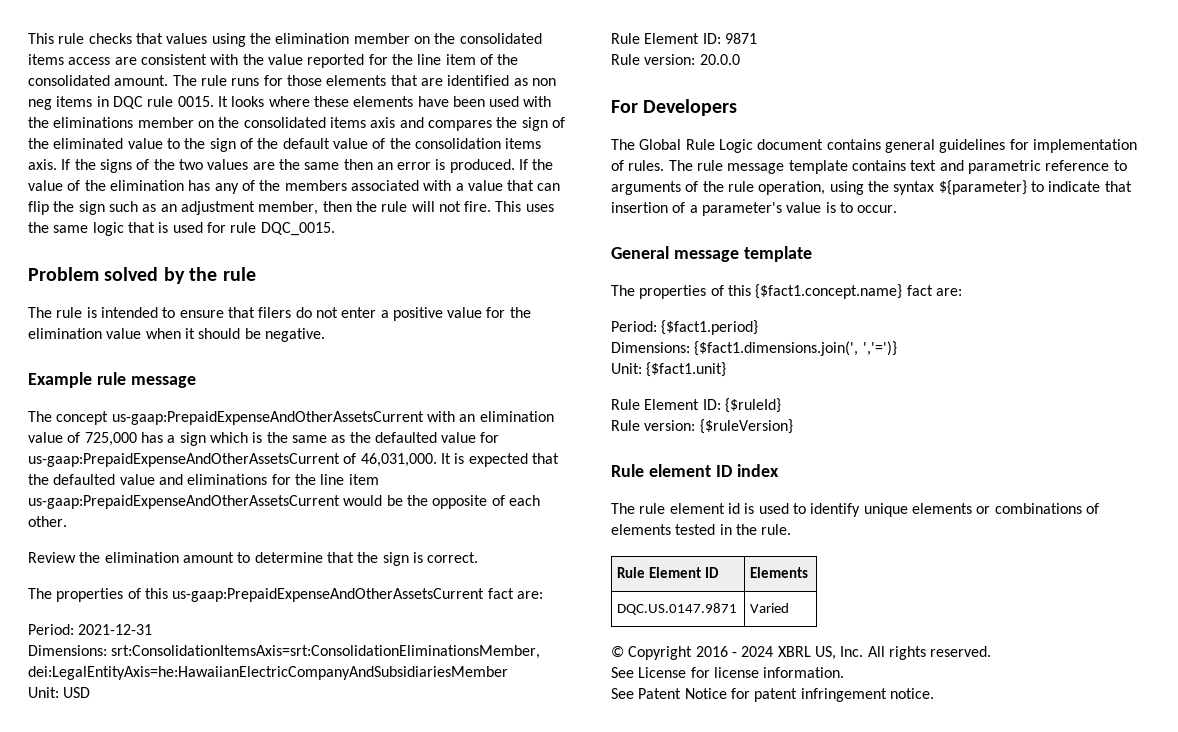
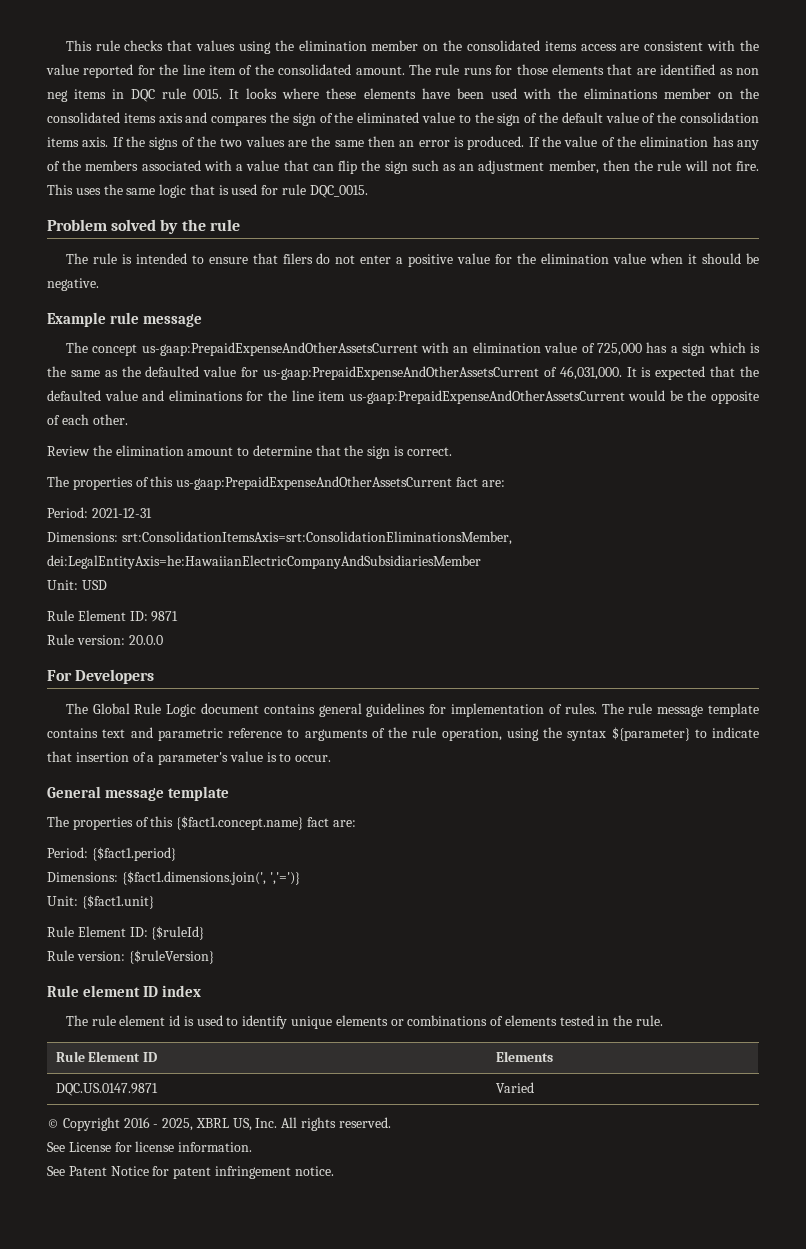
- © Copyright 2016 - 2024 XBRL US, Inc. All rights reserved.
+ © Copyright 2016 - 2025, XBRL US, Inc. All rights reserved.

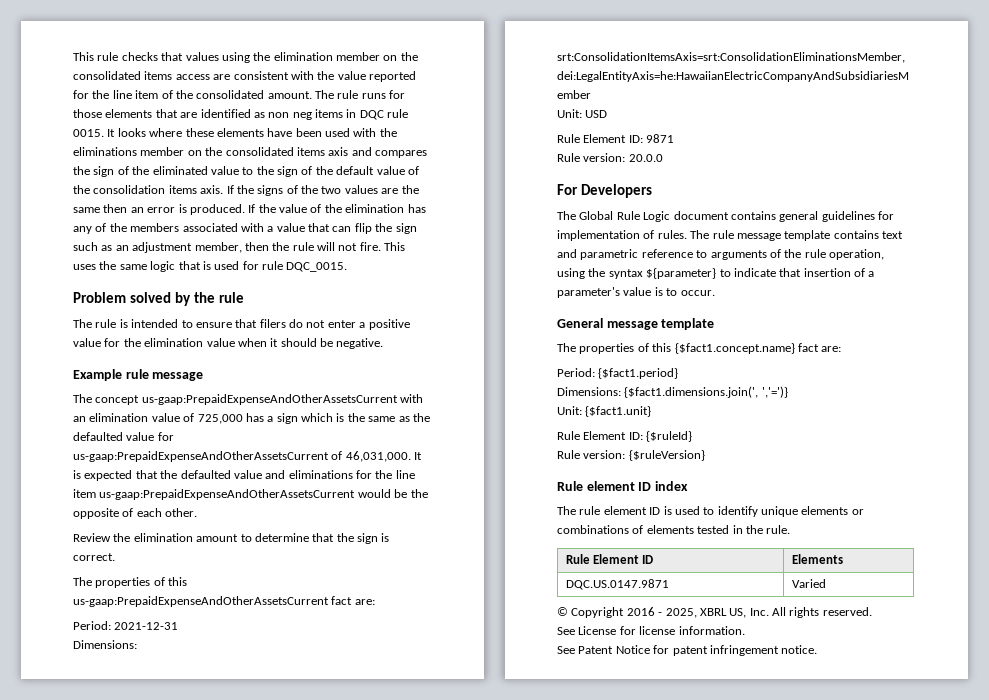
- The rule element id is used to identify unique elements or combinations of elements tested in the rule.
+ The rule element ID is used to identify unique elements or combinations of elements tested in the rule.

